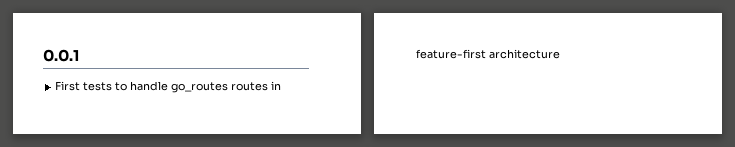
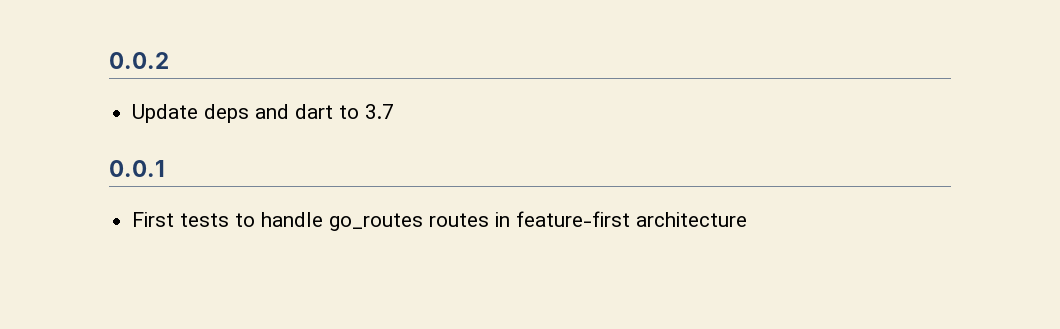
+ 0.0.2
+ Update deps and dart to 3.7

